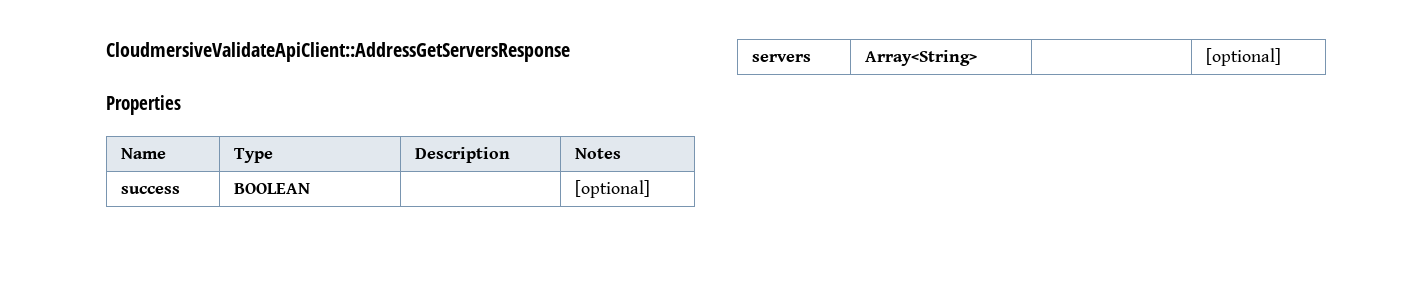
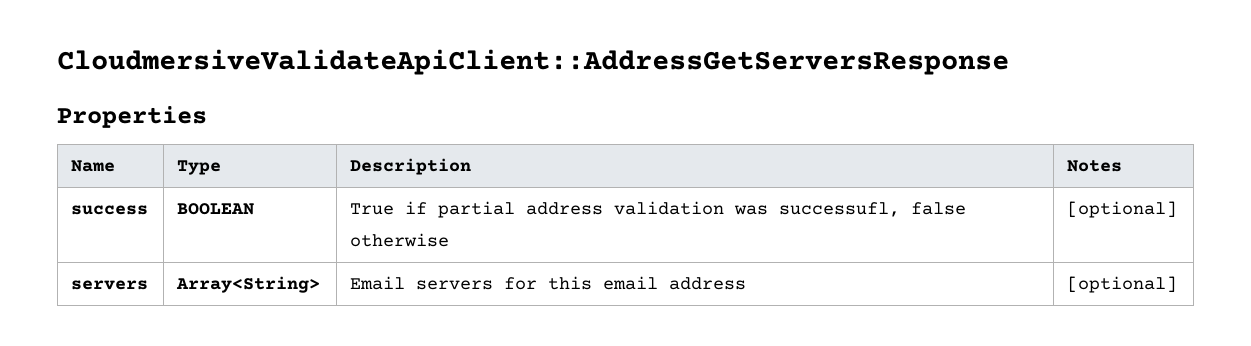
- success | BOOLEAN | | [optional]
- servers | Array<String> | | [optional]
+ success | BOOLEAN | True if partial address validation was successufl, false otherwise | [optional]
+ servers | Array<String> | Email servers for this email address | [optional]

